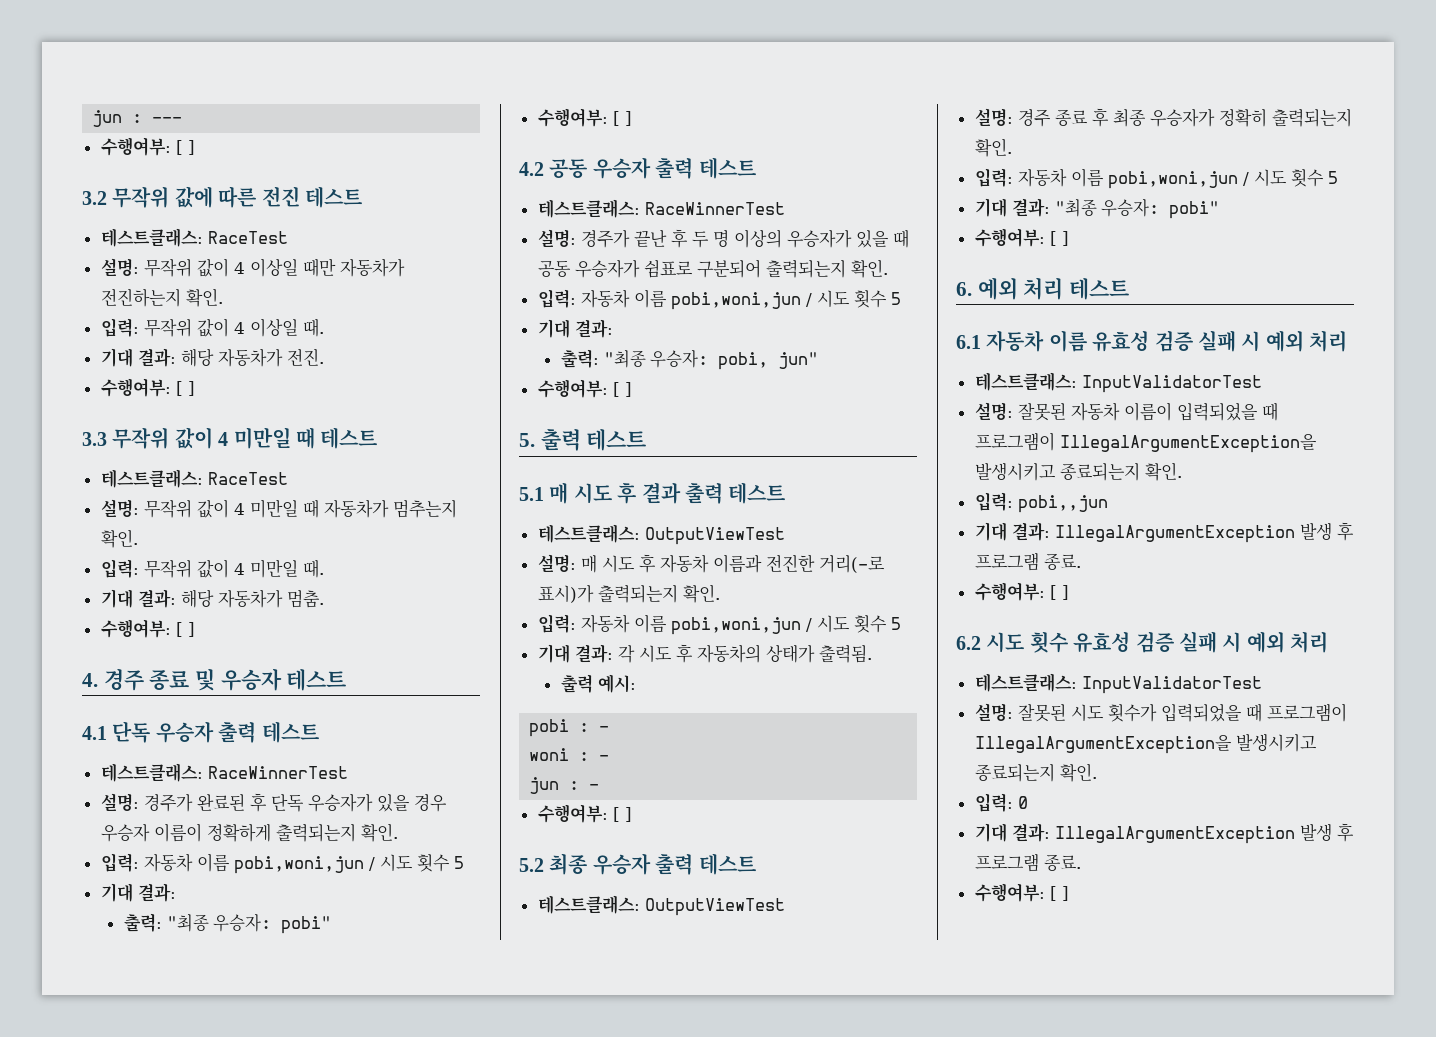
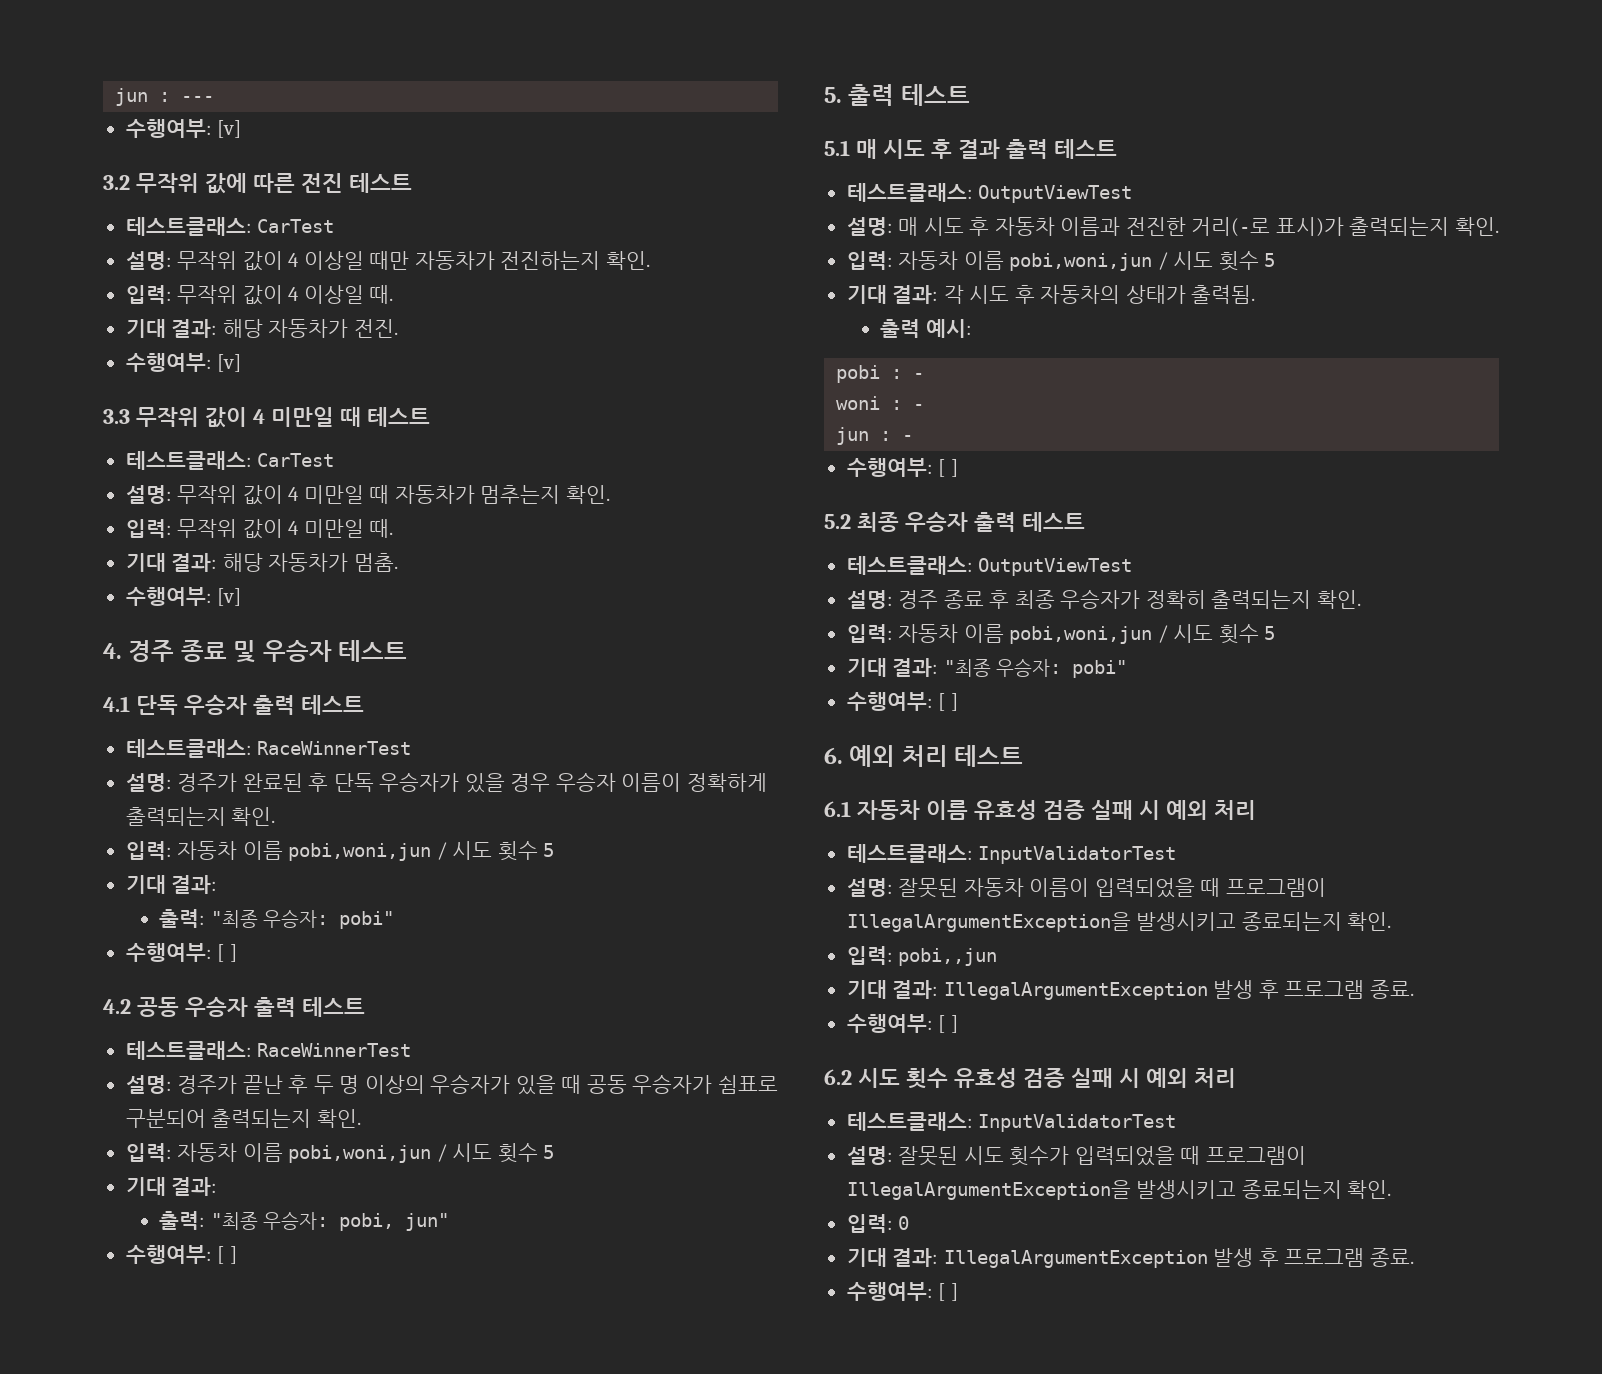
  jun : ---
- 수행여부: [ ]
+ 수행여부: [v]
  3.2 무작위 값에 따른 전진 테스트
- 테스트클래스: RaceTest
+ 테스트클래스: CarTest
  기대 결과: 해당 자동차가 전진.
- 수행여부: [ ]
+ 수행여부: [v]
  3.3 무작위 값이 4 미만일 때 테스트
- 테스트클래스: RaceTest
+ 테스트클래스: CarTest
  기대 결과: 해당 자동차가 멈춤.
- 수행여부: [ ]
+ 수행여부: [v]

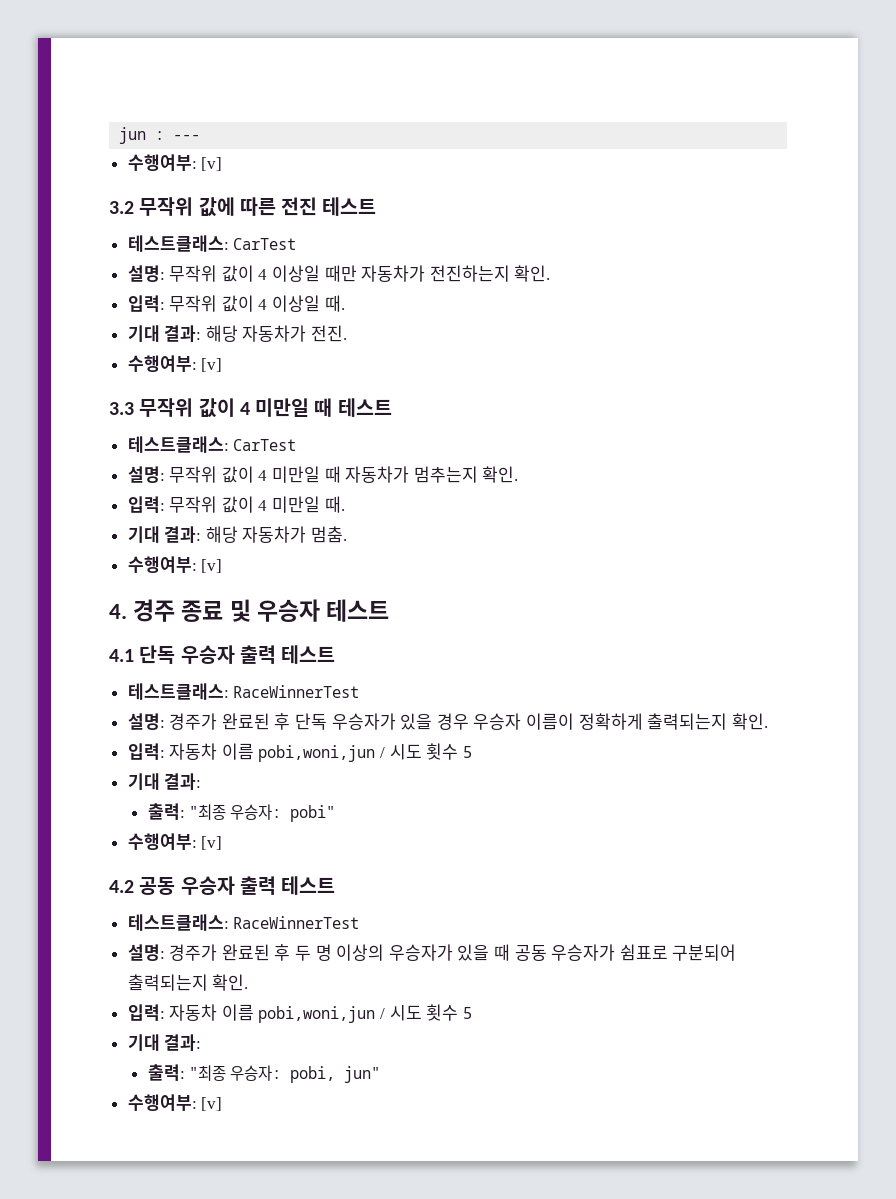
  출력: "최종 우승자: pobi"
- 수행여부: [ ]
+ 수행여부: [v]
- 설명: 경주가 끝난 후 두 명 이상의 우승자가 있을 때 공동 우승자가 쉼표로 구분되어 출력되는지 확인.
+ 설명: 경주가 완료된 후 두 명 이상의 우승자가 있을 때 공동 우승자가 쉼표로 구분되어 출력되는지 확인.
  출력: "최종 우승자: pobi, jun"
- 수행여부: [ ]
- 5. 출력 테스트
- 5.1 매 시도 후 결과 출력 테스트
- 테스트클래스: OutputViewTest
- 설명: 매 시도 후 자동차 이름과 전진한 거리(-로 표시)가 출력되는지 확인.
- 입력: 자동차 이름 pobi,woni,jun / 시도 횟수 5
- 기대 결과: 각 시도 후 자동차의 상태가 출력됨.
- 출력 예시:
- pobi : -
- woni : -
- jun : -
- 수행여부: [ ]
- 5.2 최종 우승자 출력 테스트
- 테스트클래스: OutputViewTest
- 설명: 경주 종료 후 최종 우승자가 정확히 출력되는지 확인.
- 입력: 자동차 이름 pobi,woni,jun / 시도 횟수 5
- 기대 결과: "최종 우승자: pobi"
- 수행여부: [ ]
- 6. 예외 처리 테스트
- 6.1 자동차 이름 유효성 검증 실패 시 예외 처리
- 테스트클래스: InputValidatorTest
- 설명: 잘못된 자동차 이름이 입력되었을 때 프로그램이 IllegalArgumentException을 발생시키고 종료되는지 확인.
- 입력: pobi,,jun
- 기대 결과: IllegalArgumentException 발생 후 프로그램 종료.
- 수행여부: [ ]
- 6.2 시도 횟수 유효성 검증 실패 시 예외 처리
- 테스트클래스: InputValidatorTest
- 설명: 잘못된 시도 횟수가 입력되었을 때 프로그램이 IllegalArgumentException을 발생시키고 종료되는지 확인.
- 입력: 0
- 기대 결과: IllegalArgumentException 발생 후 프로그램 종료.
- 수행여부: [ ]
+ 수행여부: [v]

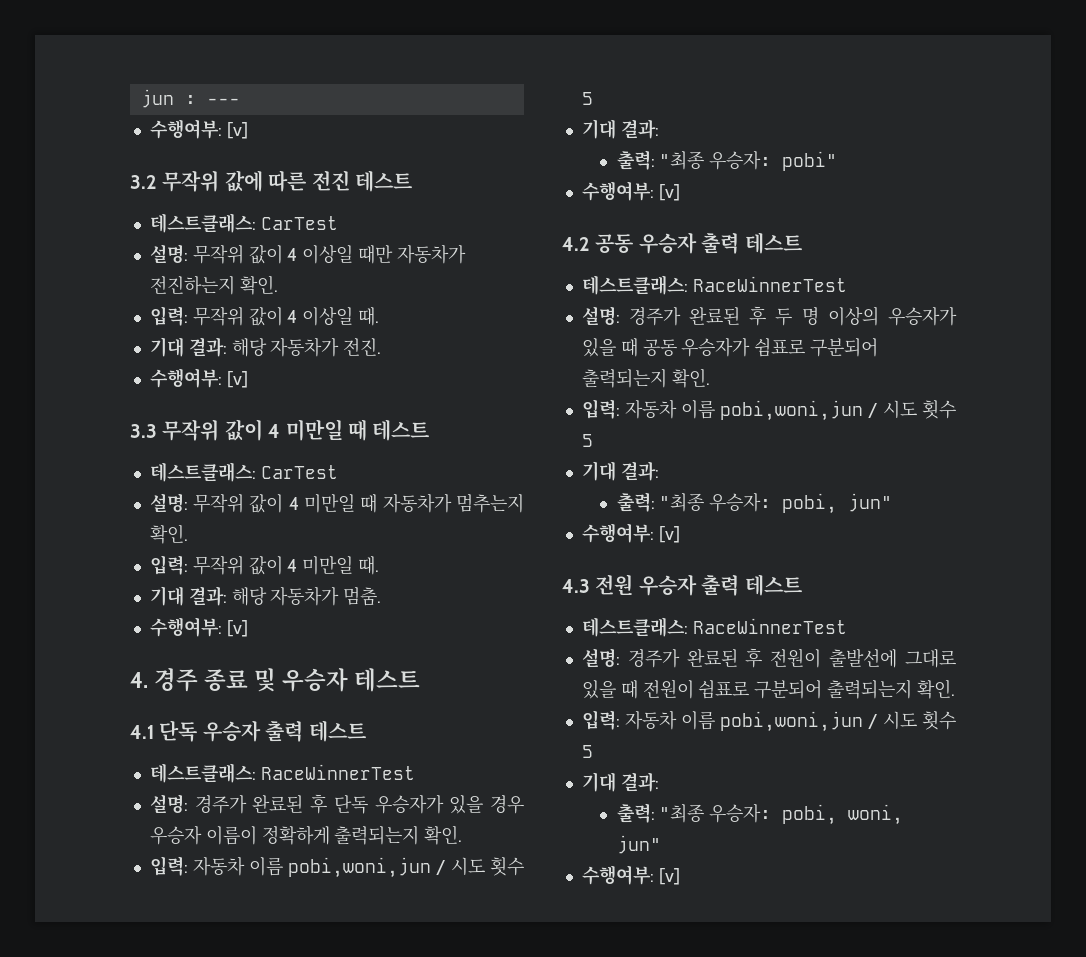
+ 4.3 전원 우승자 출력 테스트
+ 테스트클래스: RaceWinnerTest
+ 설명: 경주가 완료된 후 전원이 출발선에 그대로 있을 때 전원이 쉼표로 구분되어 출력되는지 확인.
+ 입력: 자동차 이름 pobi,woni,jun / 시도 횟수 5
+ 기대 결과:
+ 출력: "최종 우승자: pobi, woni, jun"
+ 수행여부: [v]

